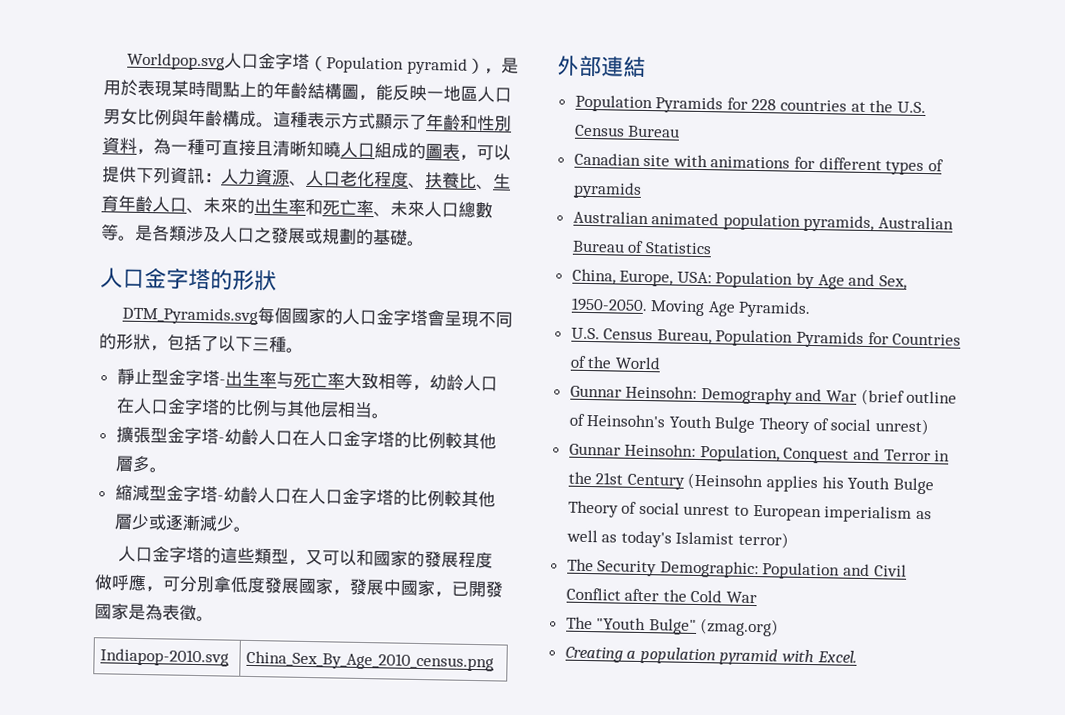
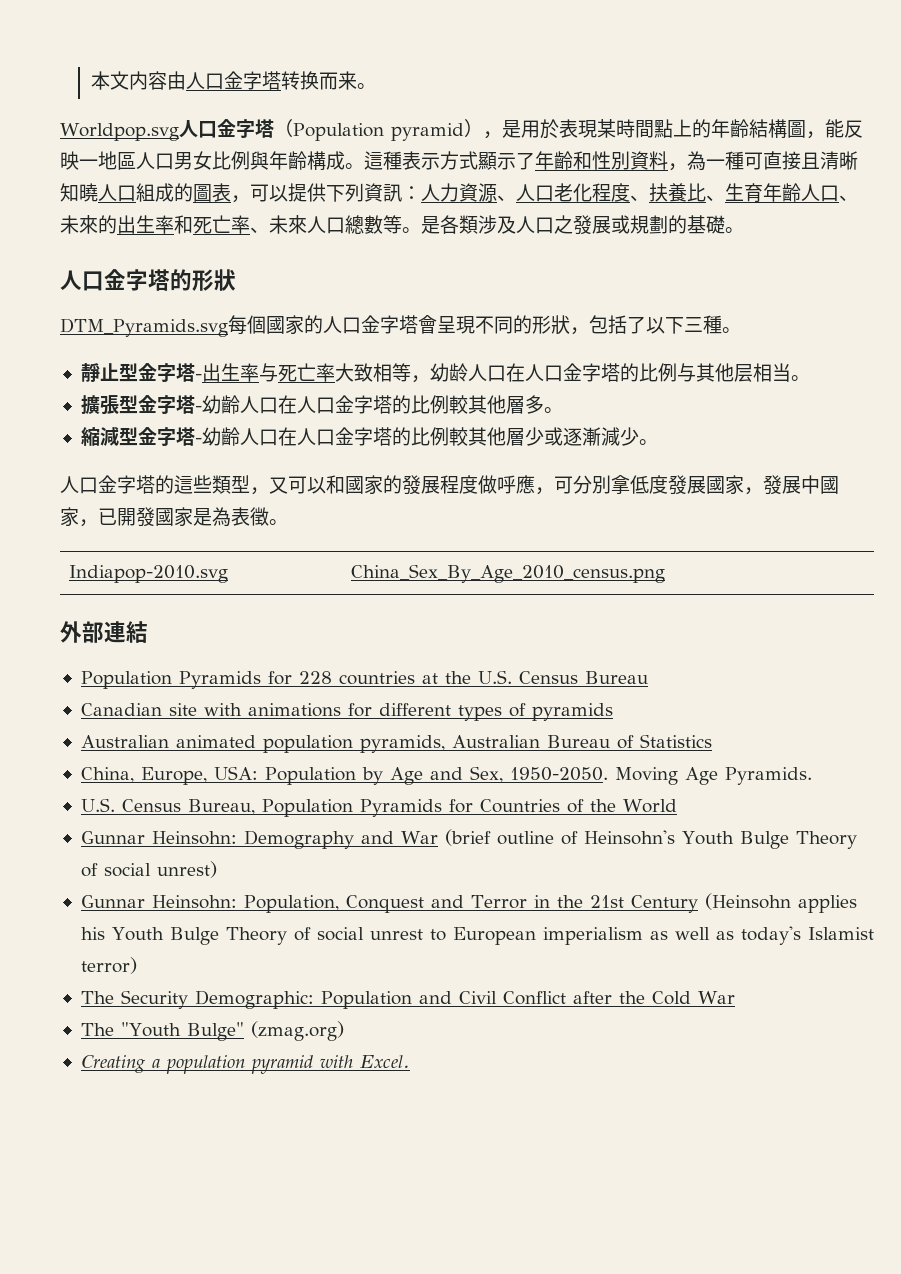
+ 本文内容由人口金字塔转换而来。

